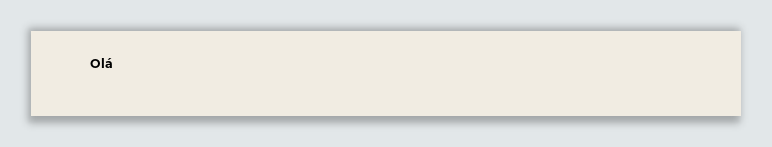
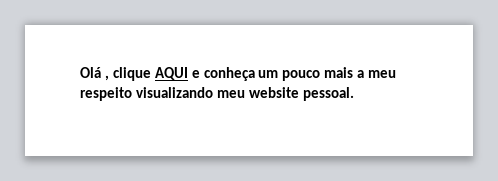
- Olá
+ Olá , clique AQUI e conheça um pouco mais a meu respeito visualizando meu website pessoal.

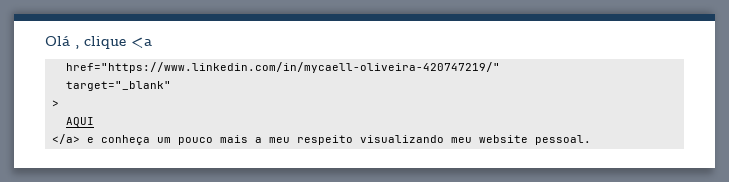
- Olá , clique AQUI e conheça um pouco mais a meu respeito visualizando meu website pessoal.
+ Olá , clique <a
+ href="https://www.linkedin.com/in/mycaell-oliveira-420747219/"
+ target="_blank"
+ >
+ AQUI
+ </a> e conheça um pouco mais a meu respeito visualizando meu website pessoal.

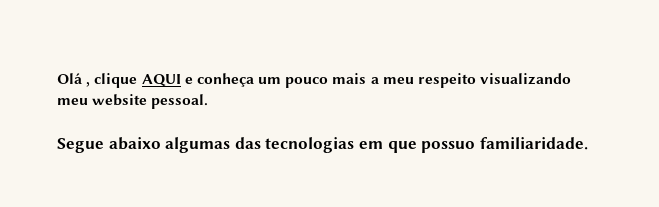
- Olá , clique <a
- href="https://www.linkedin.com/in/mycaell-oliveira-420747219/"
- target="_blank"
- >
- AQUI
- </a> e conheça um pouco mais a meu respeito visualizando meu website pessoal.
+ Olá , clique AQUI e conheça um pouco mais a meu respeito visualizando meu website pessoal.
+ Segue abaixo algumas das tecnologias em que possuo familiaridade.

